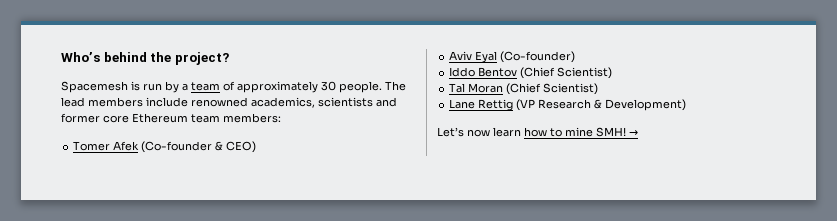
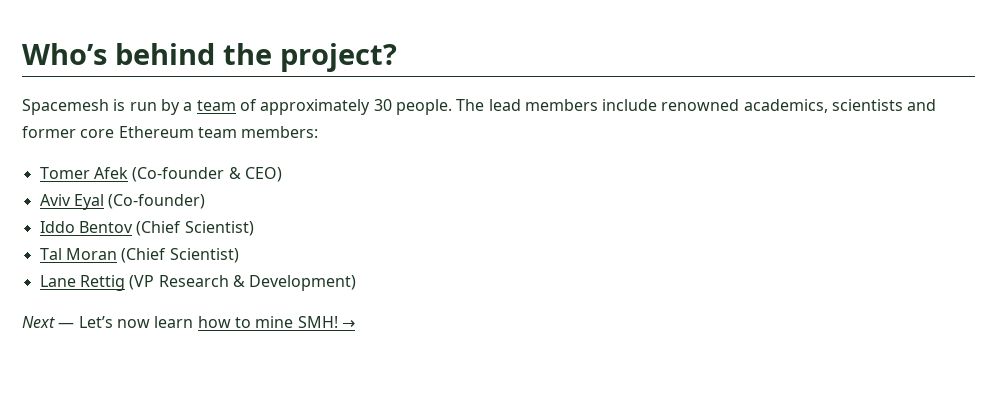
- Let’s now learn how to mine SMH!
+ Next — Let’s now learn how to mine SMH!

